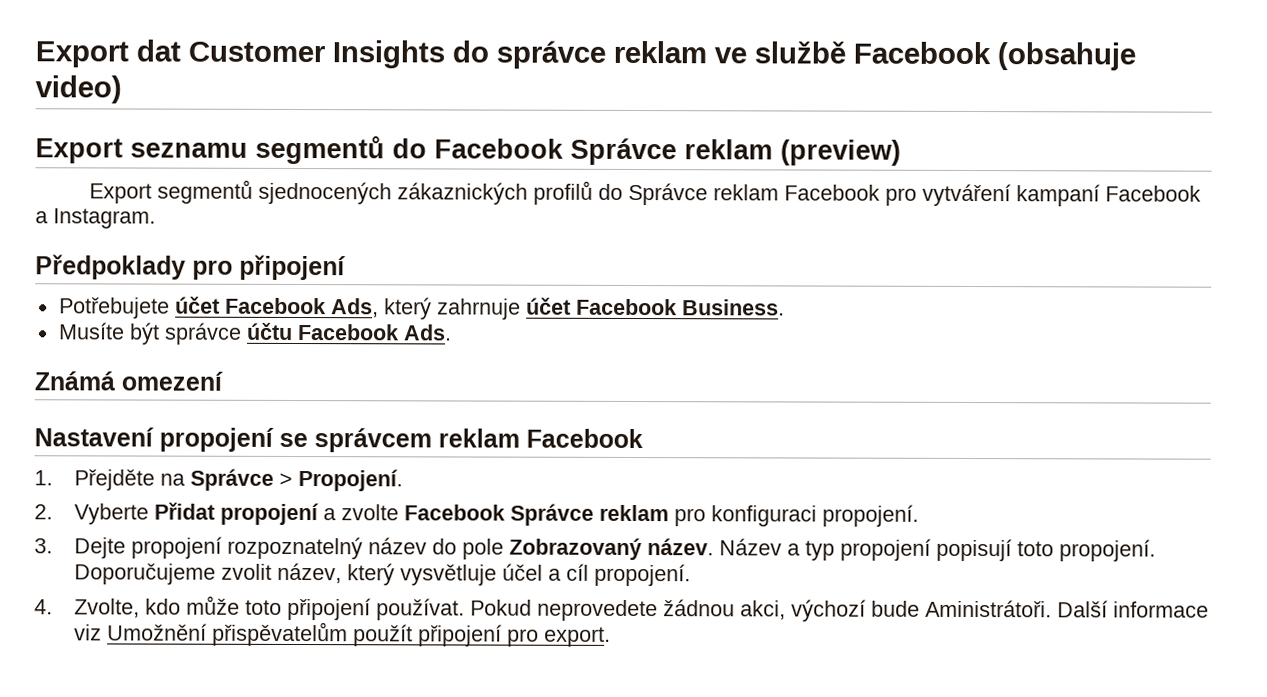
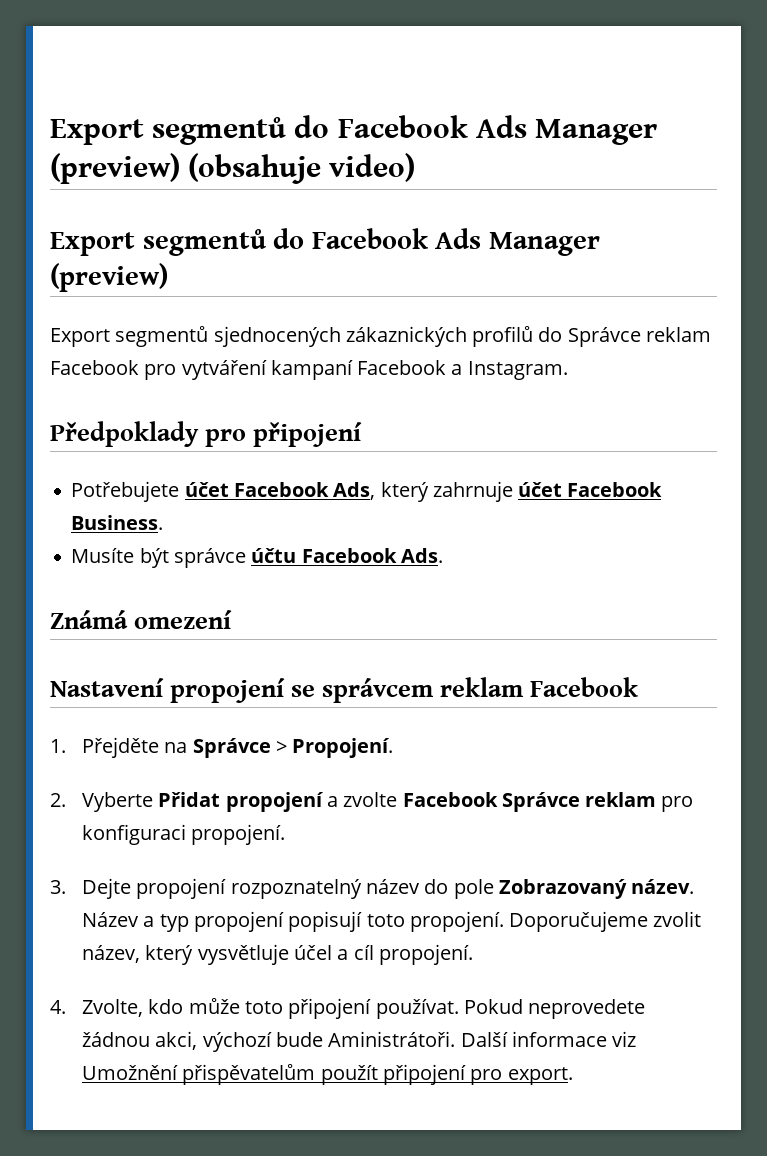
- Export dat Customer Insights do správce reklam ve službě Facebook (obsahuje video)
- Export seznamu segmentů do Facebook Správce reklam (preview)
+ Export segmentů do Facebook Ads Manager (preview) (obsahuje video)
+ Export segmentů do Facebook Ads Manager (preview)

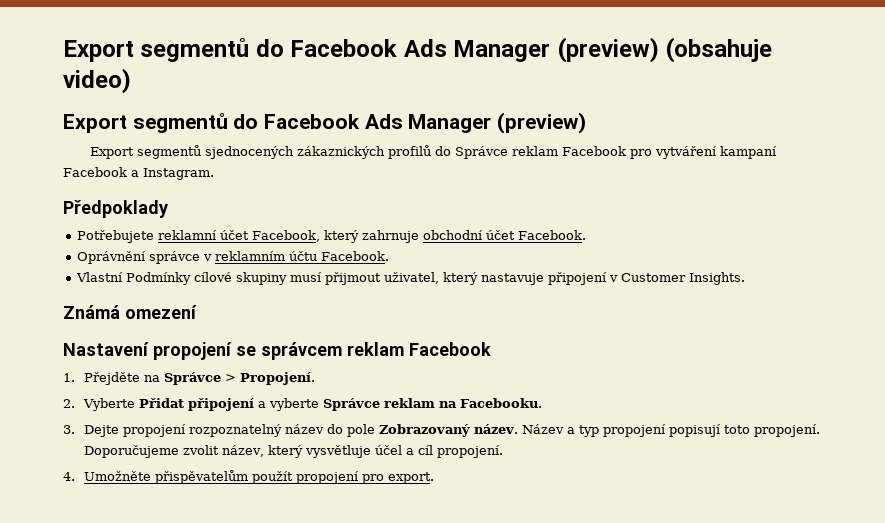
- Předpoklady pro připojení
+ Předpoklady
- Potřebujete účet Facebook Ads, který zahrnuje účet Facebook Business.
- Musíte být správce účtu Facebook Ads.
+ Potřebujete reklamní účet Facebook, který zahrnuje obchodní účet Facebook.
+ Oprávnění správce v reklamním účtu Facebook.
+ Vlastní Podmínky cílové skupiny musí přijmout uživatel, který nastavuje připojení v Customer Insights.
- 2. Vyberte Přidat propojení a zvolte Facebook Správce reklam pro konfiguraci propojení.
+ 2. Vyberte Přidat připojení a vyberte Správce reklam na Facebooku.
- 4. Zvolte, kdo může toto připojení používat. Pokud neprovedete žádnou akci, výchozí bude Aministrátoři. Další informace viz Umožnění přispěvatelům použít připojení pro export.
+ 4. Umožněte přispěvatelům použít propojení pro export.

